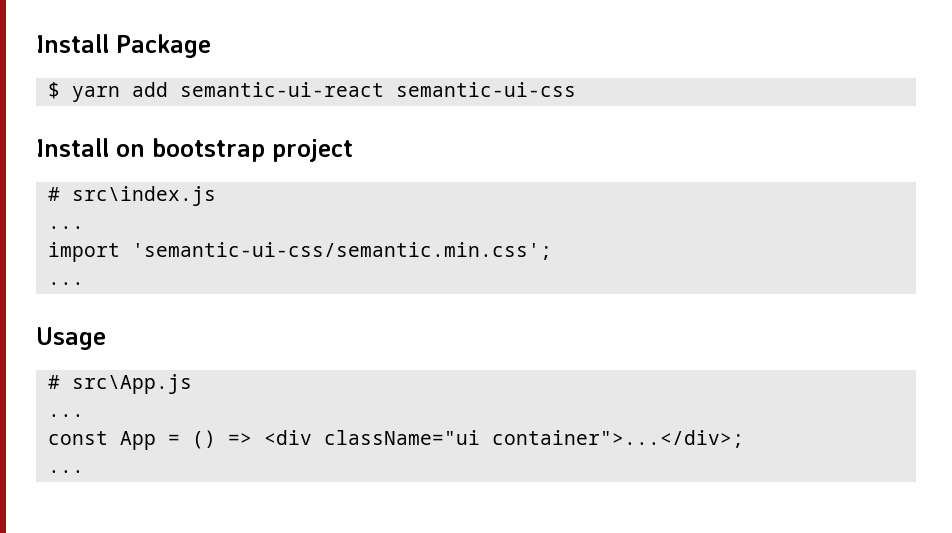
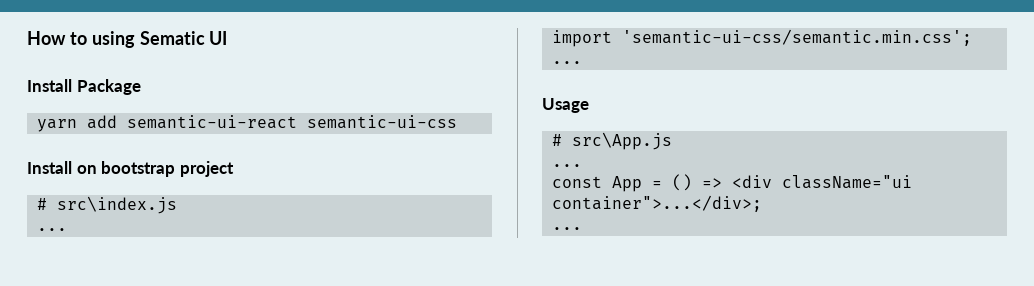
+ How to using Sematic UI
- $ yarn add semantic-ui-react semantic-ui-css
+ yarn add semantic-ui-react semantic-ui-css

